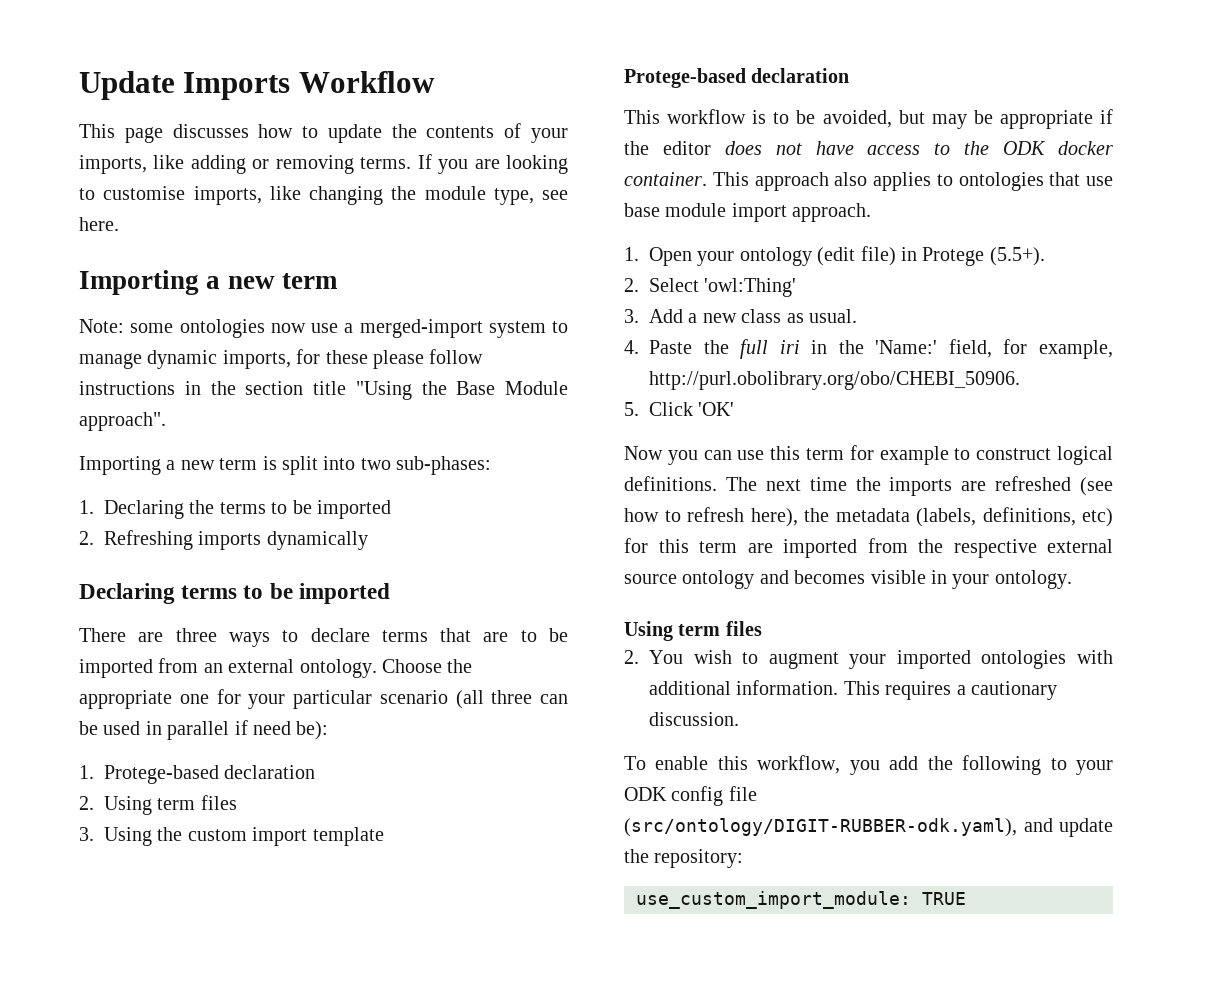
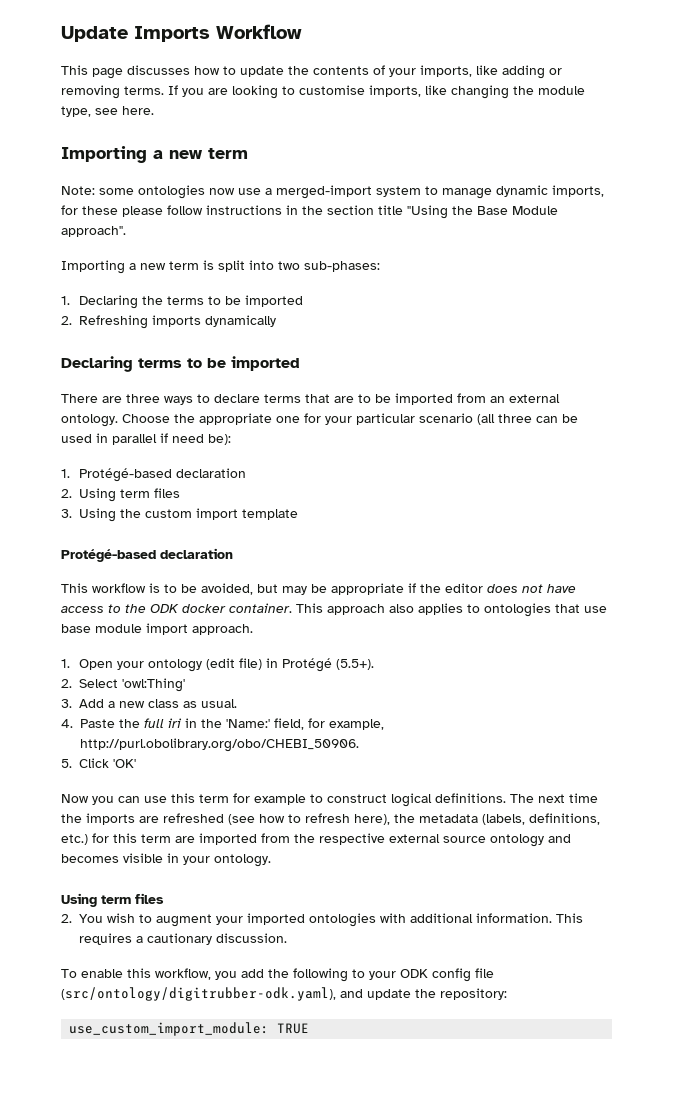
- 1. Protege-based declaration
+ 1. Protégé-based declaration
  3. Using the custom import template
- Protege-based declaration
+ Protégé-based declaration
- 1. Open your ontology (edit file) in Protege (5.5+).
+ 1. Open your ontology (edit file) in Protégé (5.5+).
- The next time the imports are refreshed (see how to refresh here), the metadata (labels, definitions, etc) for this term are imported from the respective external source ontology and becomes visible in your ontology.
+ The next time the imports are refreshed (see how to refresh here), the metadata (labels, definitions, etc.) for this term are imported from the respective external source ontology and becomes visible in your ontology.
- To enable this workflow, you add the following to your ODK config file (src/ontology/DIGIT-RUBBER-odk.yaml), and update the repository:
+ To enable this workflow, you add the following to your ODK config file (src/ontology/digitrubber-odk.yaml), and update the repository:

